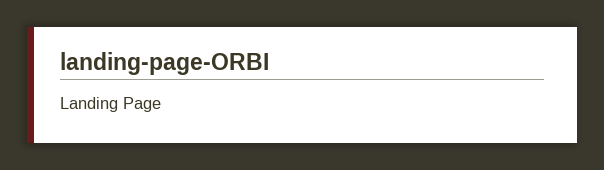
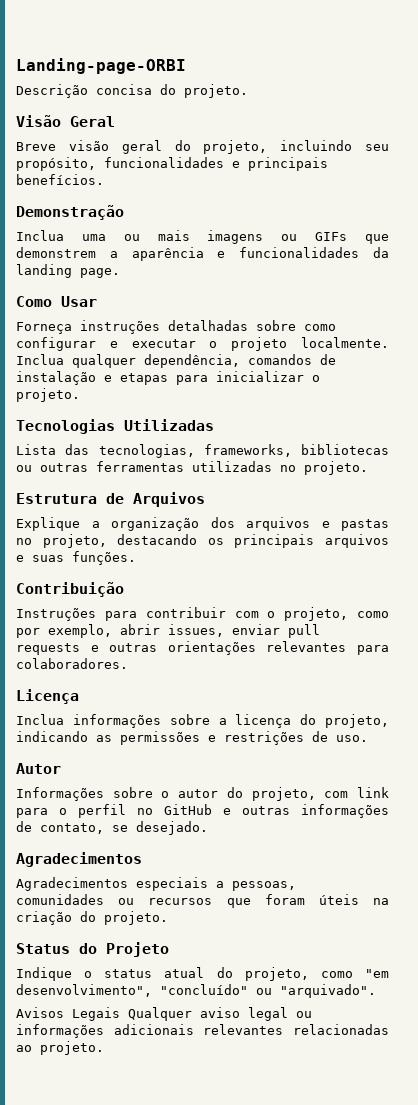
- landing-page-ORBI
- Landing Page
+ Landing-page-ORBI
+ Descrição concisa do projeto.
+ Visão Geral
+ Breve visão geral do projeto, incluindo seu propósito, funcionalidades e principais benefícios.
+ Demonstração
+ Inclua uma ou mais imagens ou GIFs que demonstrem a aparência e funcionalidades da landing page.
+ Como Usar
+ Forneça instruções detalhadas sobre como configurar e executar o projeto localmente. Inclua qualquer dependência, comandos de instalação e etapas para inicializar o projeto.
+ Tecnologias Utilizadas
+ Lista das tecnologias, frameworks, bibliotecas ou outras ferramentas utilizadas no projeto.
+ Estrutura de Arquivos
+ Explique a organização dos arquivos e pastas no projeto, destacando os principais arquivos e suas funções.
+ Contribuição
+ Instruções para contribuir com o projeto, como por exemplo, abrir issues, enviar pull requests e outras orientações relevantes para colaboradores.
+ Licença
+ Inclua informações sobre a licença do projeto, indicando as permissões e restrições de uso.
+ Autor
+ Informações sobre o autor do projeto, com link para o perfil no GitHub e outras informações de contato, se desejado.
+ Agradecimentos
+ Agradecimentos especiais a pessoas, comunidades ou recursos que foram úteis na criação do projeto.
+ Status do Projeto
+ Indique o status atual do projeto, como "em desenvolvimento", "concluído" ou "arquivado".
+ Avisos Legais Qualquer aviso legal ou informações adicionais relevantes relacionadas ao projeto.

